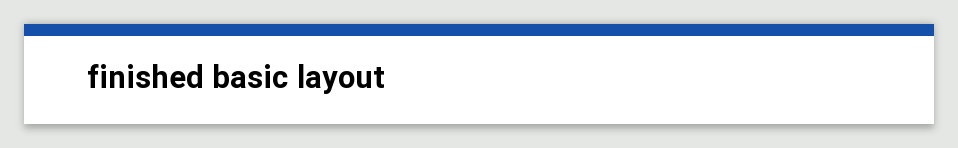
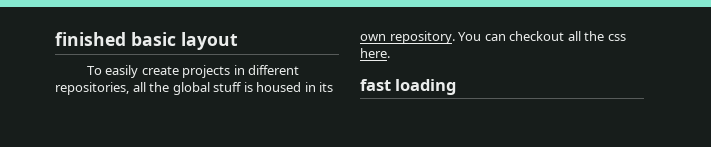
+ To easily create projects in different repositories, all the global stuff is housed in its own repository. You can checkout all the css here.
+ fast loading

